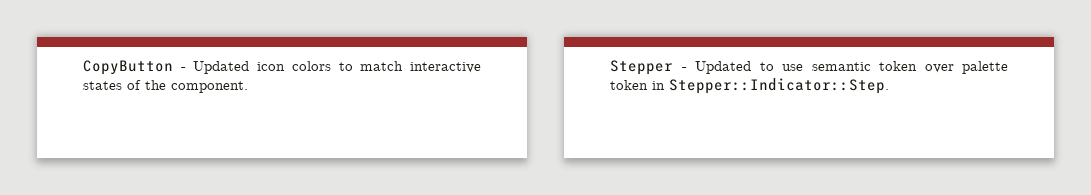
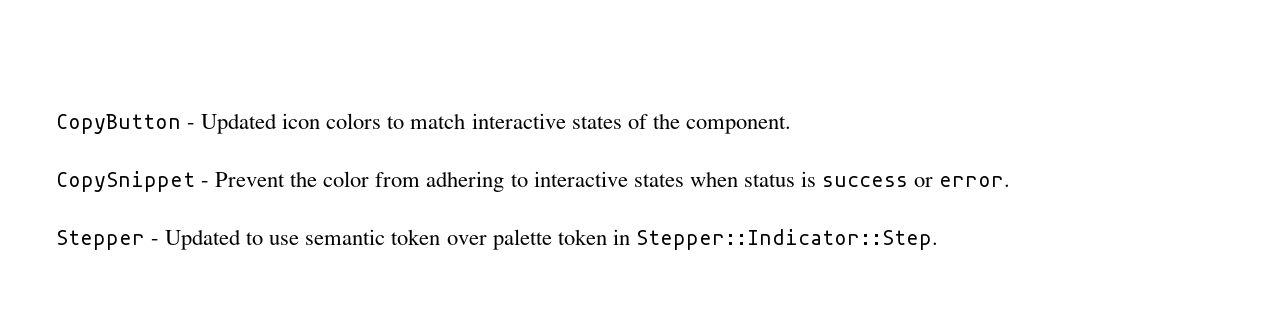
+ CopySnippet - Prevent the color from adhering to interactive states when status is success or error.

